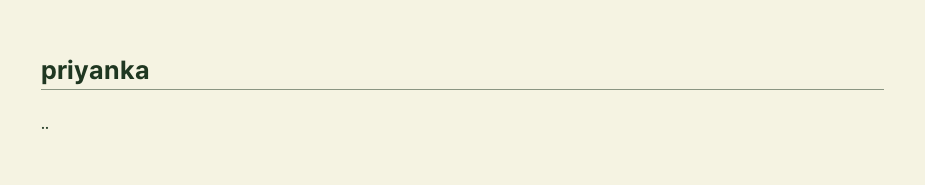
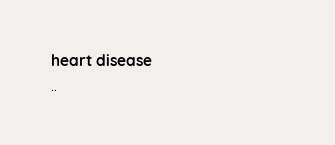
- priyanka
+ heart disease

